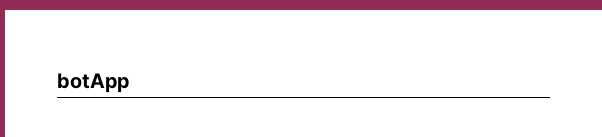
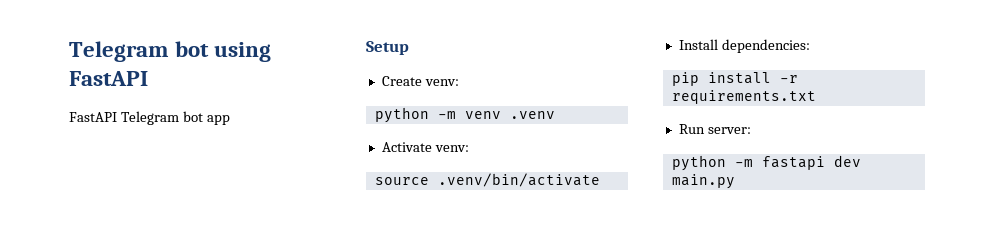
- botApp
+ Telegram bot using FastAPI
+ FastAPI Telegram bot app
+ Setup
+ Create venv:
+ python -m venv .venv
+ Activate venv:
+ source .venv/bin/activate
+ Install dependencies:
+ pip install -r requirements.txt
+ Run server:
+ python -m fastapi dev main.py

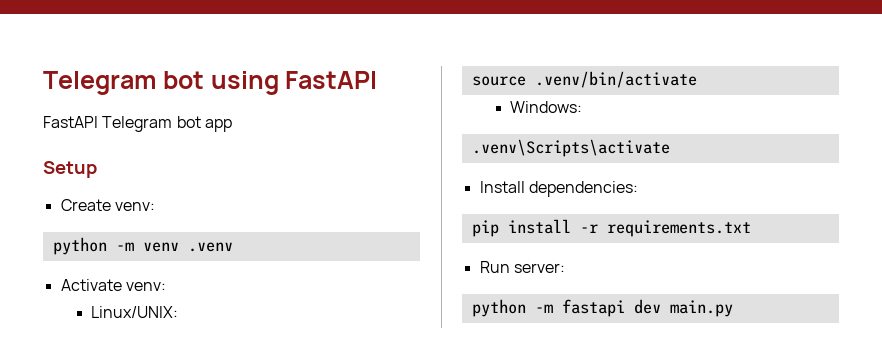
+ Linux/UNIX:
+ Windows:
+ .venv\Scripts\activate

